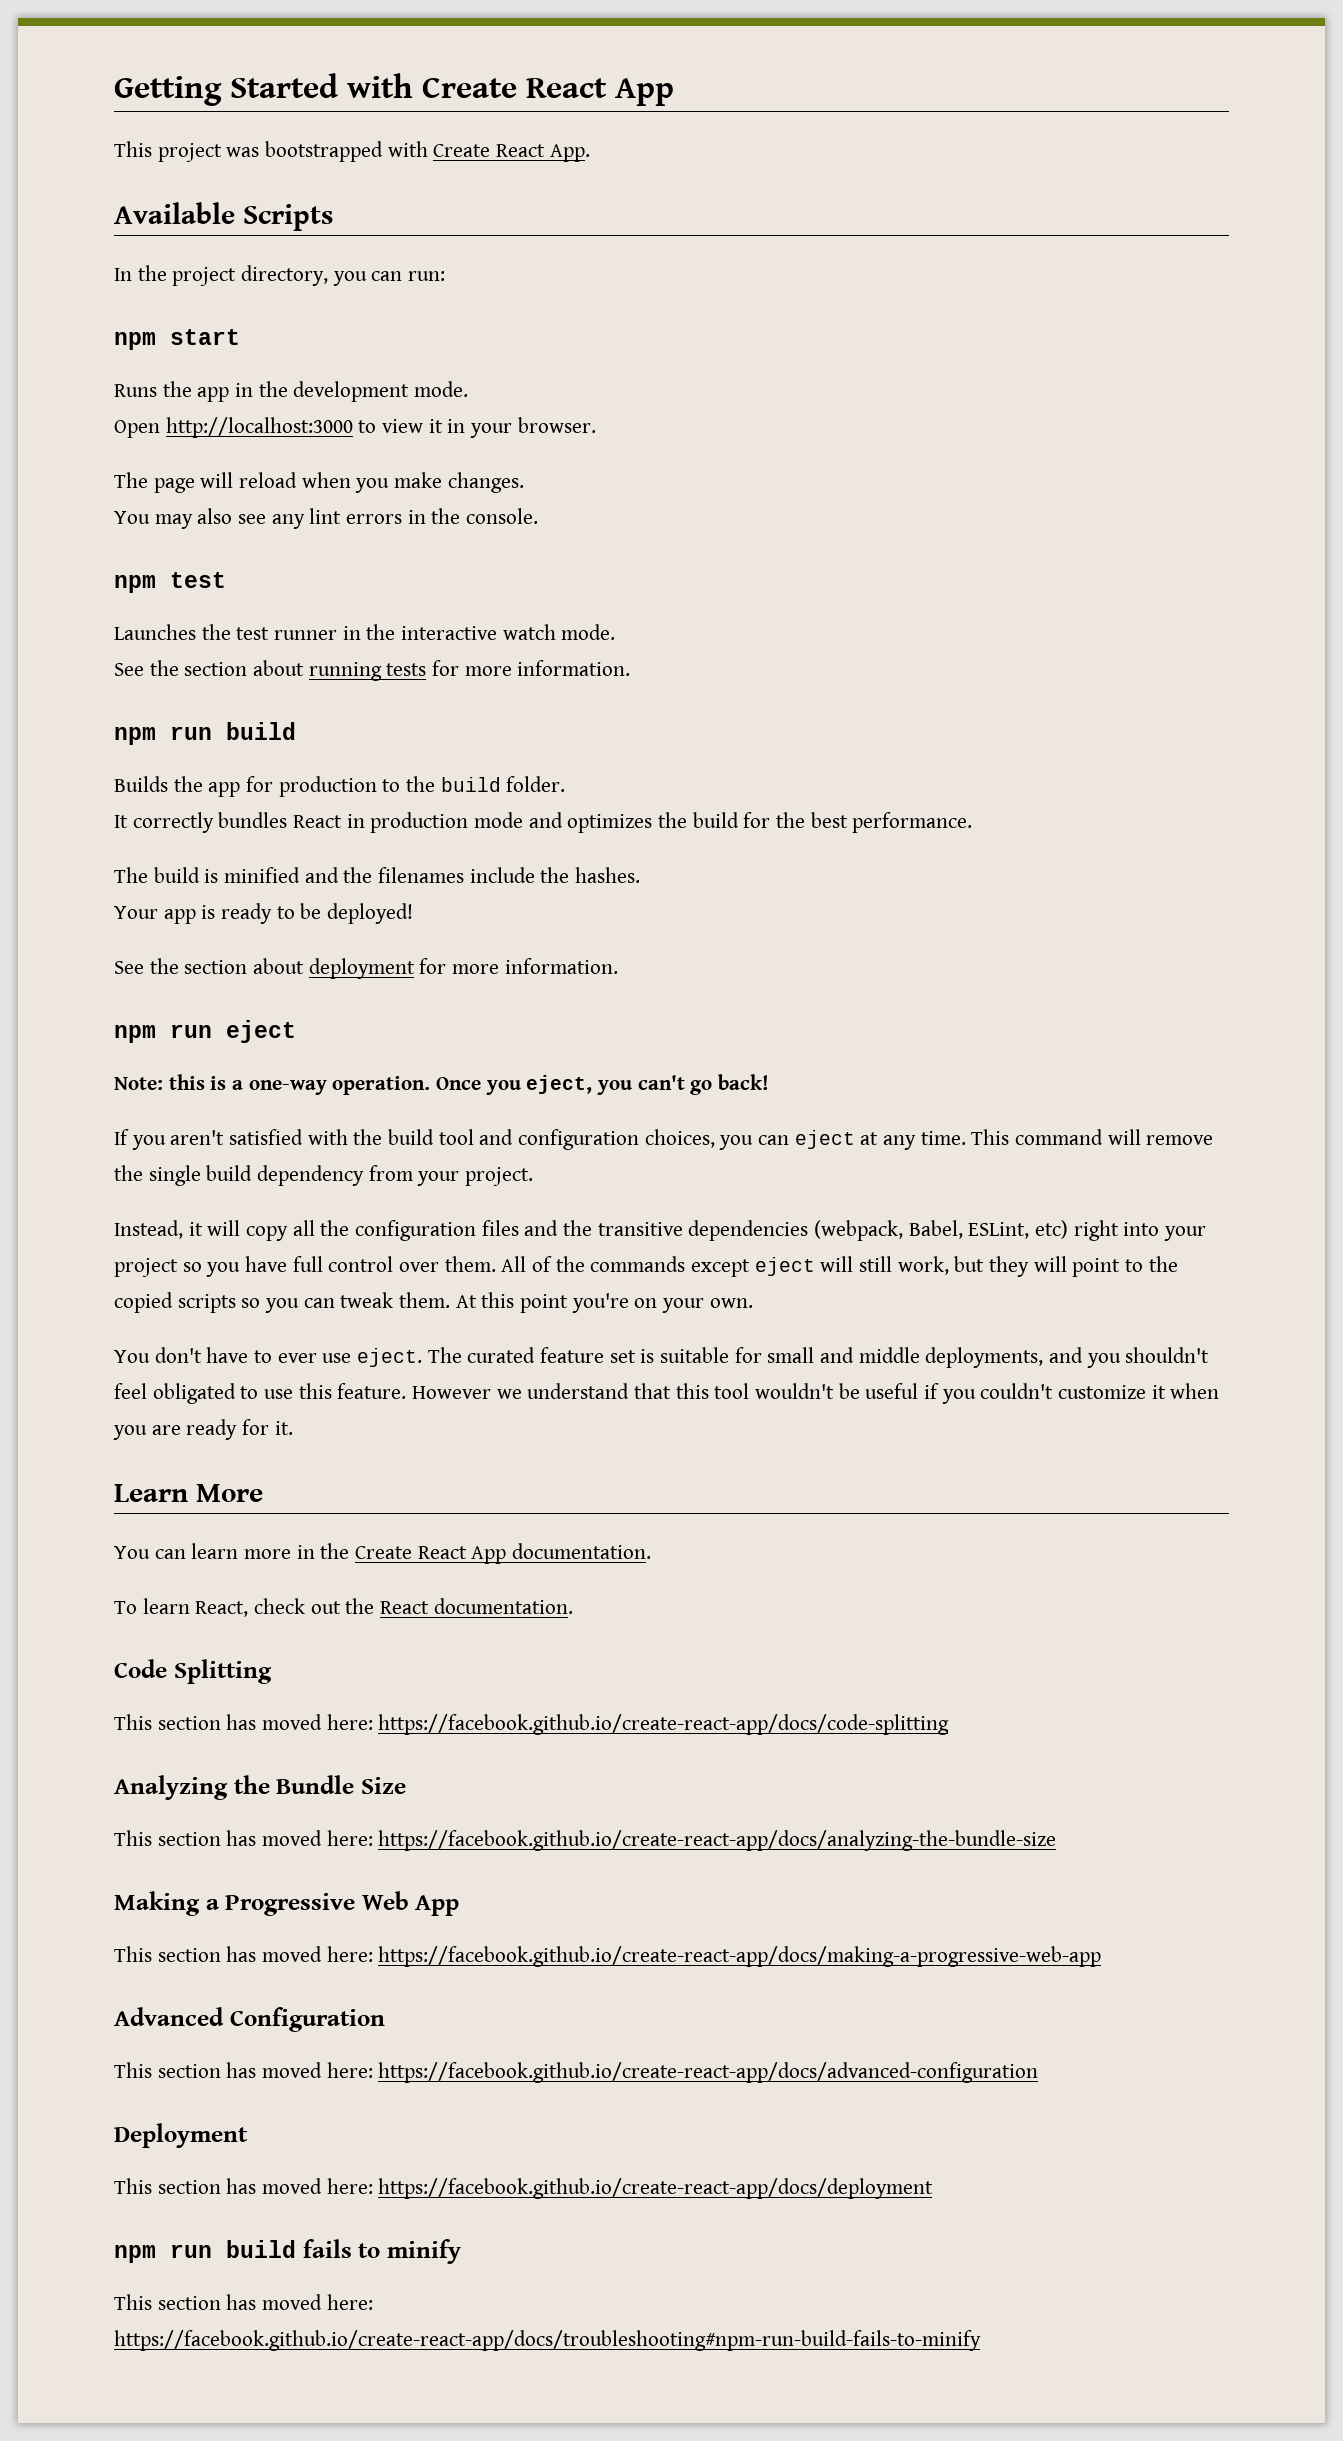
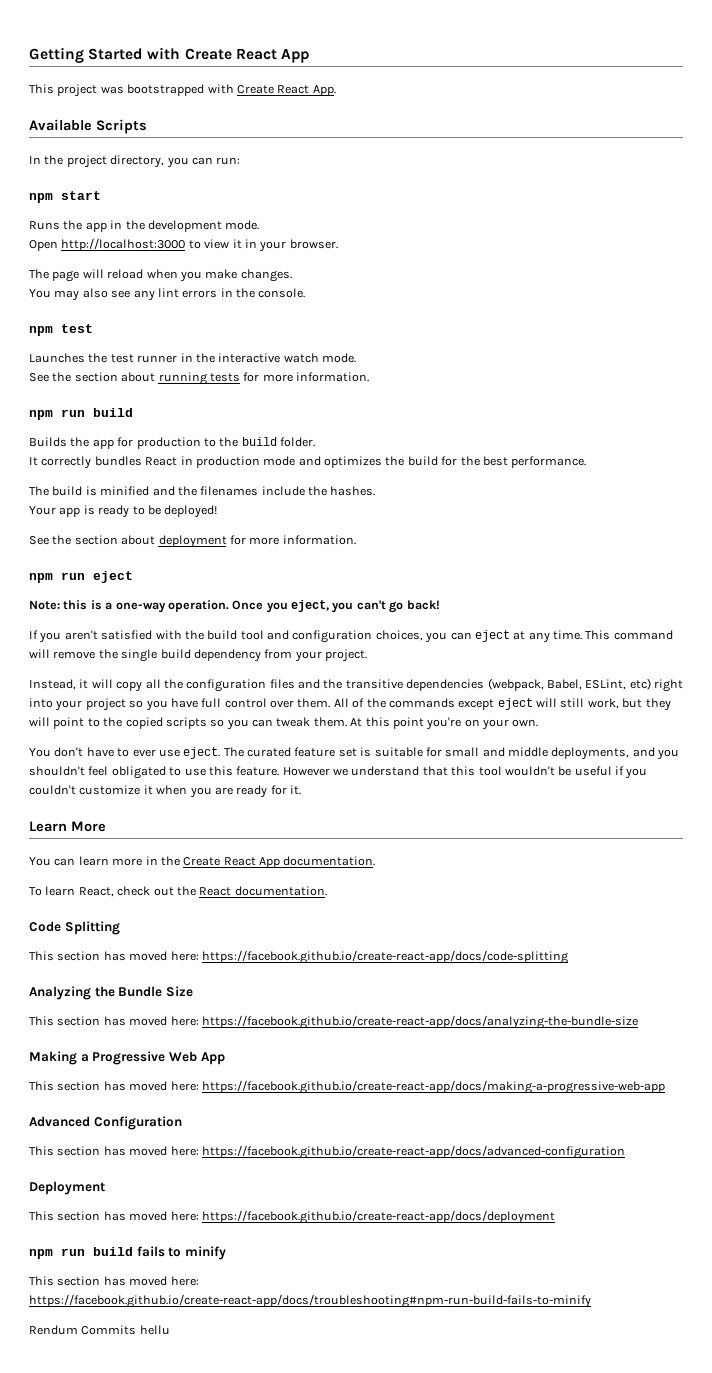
+ Rendum Commits hellu

